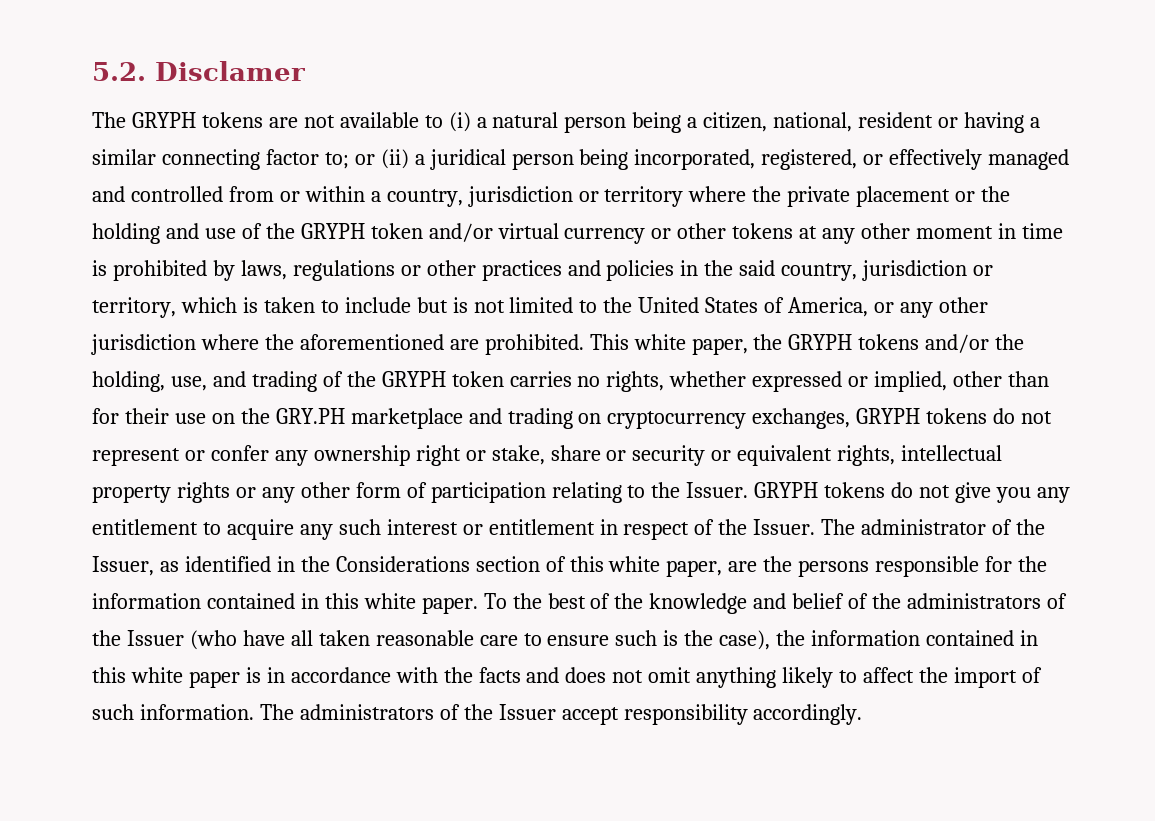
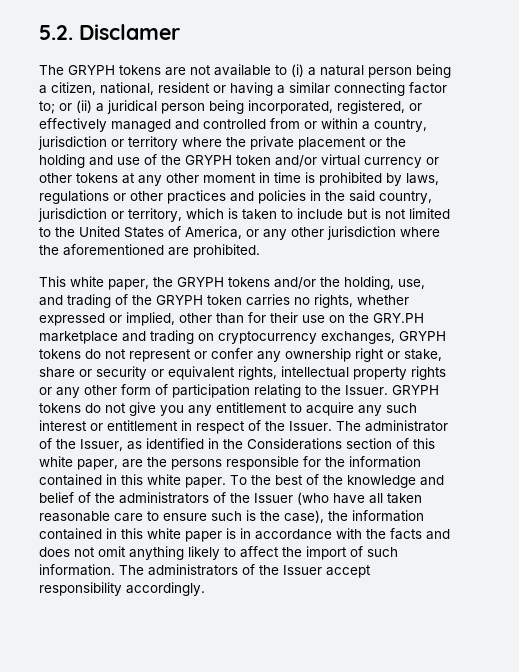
- or (ii) a juridical person being incorporated, registered, or effectively managed and controlled from or within a country, jurisdiction or territory where the private placement or the holding and use of the GRYPH token and/or virtual currency or other tokens at any other moment in time is prohibited by laws, regulations or other practices and policies in the said country, jurisdiction or territory, which is taken to include but is not limited to the United States of America, or any other jurisdiction where the aforementioned are prohibited. This white paper, the GRYPH tokens and/or the holding, use, and trading of the GRYPH token carries no rights, whether expressed or implied, other than for their use on the GRY.PH marketplace and trading on cryptocurrency exchanges, GRYPH tokens do not represent or confer any ownership right or stake, share or security or equivalent rights, intellectual property rights or any other form of participation relating to the Issuer.
+ or (ii) a juridical person being incorporated, registered, or effectively managed and controlled from or within a country, jurisdiction or territory where the private placement or the holding and use of the GRYPH token and/or virtual currency or other tokens at any other moment in time is prohibited by laws, regulations or other practices and policies in the said country, jurisdiction or territory, which is taken to include but is not limited to the United States of America, or any other jurisdiction where the aforementioned are prohibited.
+ This white paper, the GRYPH tokens and/or the holding, use, and trading of the GRYPH token carries no rights, whether expressed or implied, other than for their use on the GRY.PH marketplace and trading on cryptocurrency exchanges, GRYPH tokens do not represent or confer any ownership right or stake, share or security or equivalent rights, intellectual property rights or any other form of participation relating to the Issuer.

